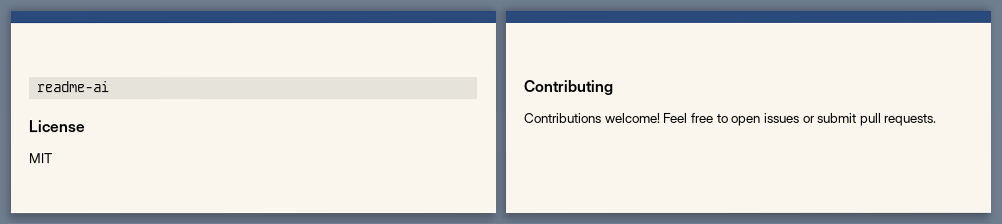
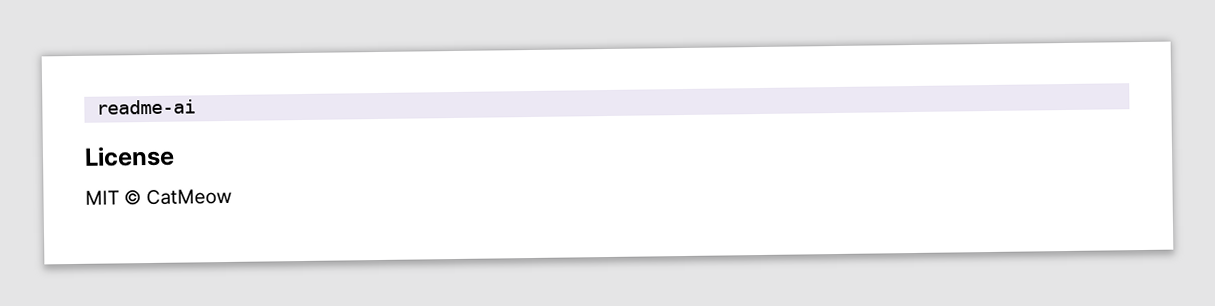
- MIT
- Contributing
- Contributions welcome! Feel free to open issues or submit pull requests.
+ MIT © CatMeow

